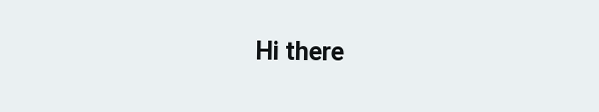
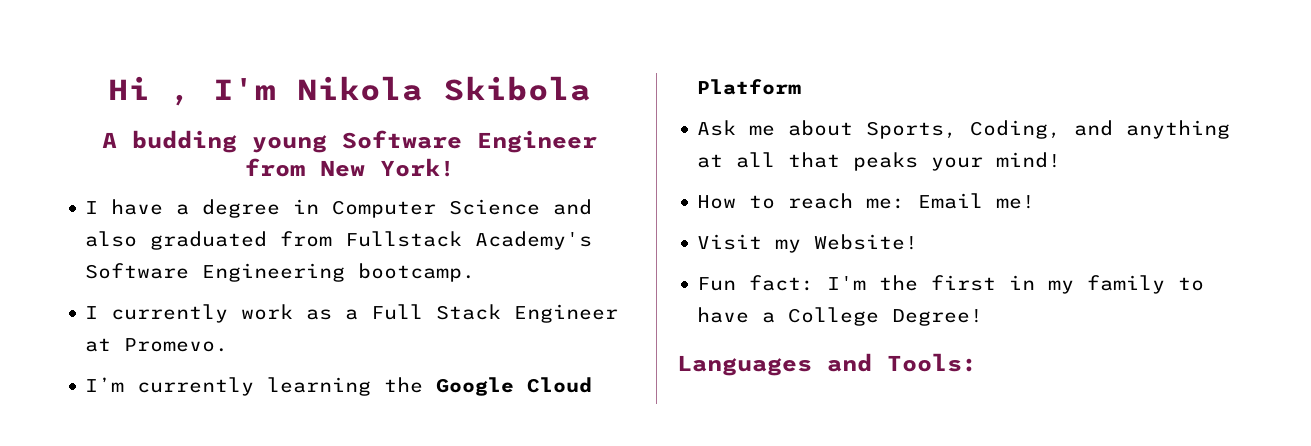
- Hi there
+ Hi , I'm Nikola Skibola
+ A budding young Software Engineer from New York!
+ I have a degree in Computer Science and also graduated from Fullstack Academy's Software Engineering bootcamp.
+ I currently work as a Full Stack Engineer at Promevo.
+ I’m currently learning the Google Cloud Platform
+ Ask me about Sports, Coding, and anything at all that peaks your mind!
+ How to reach me: Email me!
+ Visit my Website!
+ Fun fact: I'm the first in my family to have a College Degree!
+ Languages and Tools:

